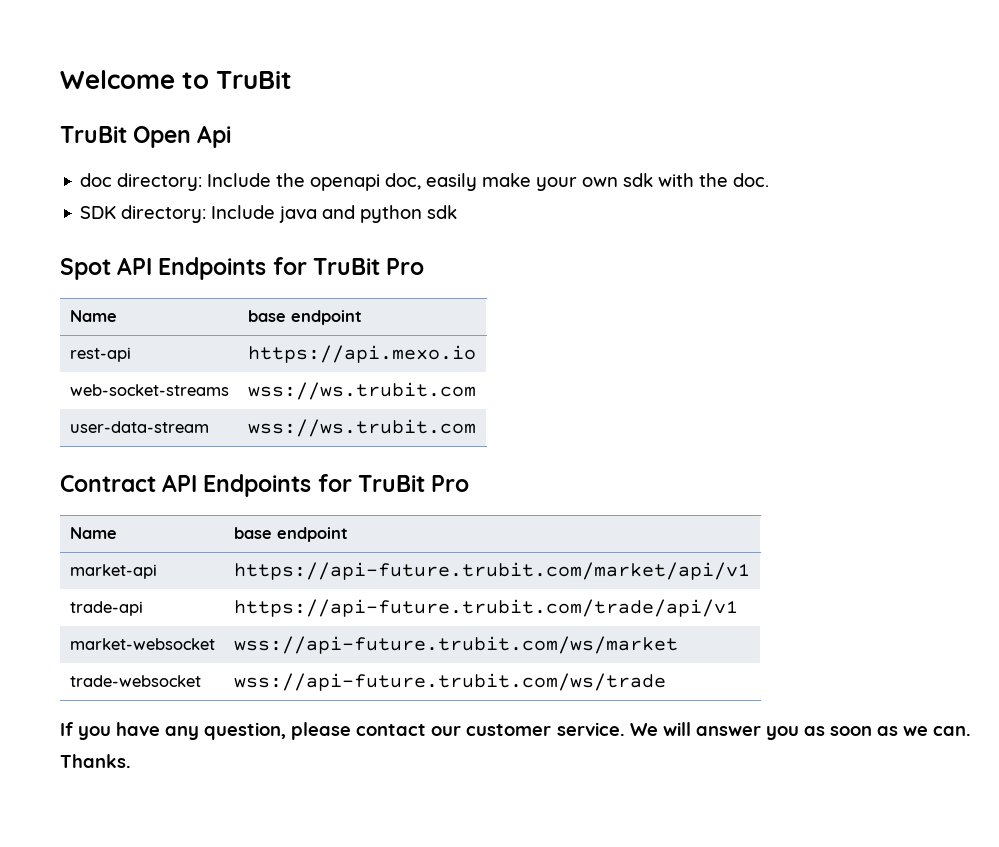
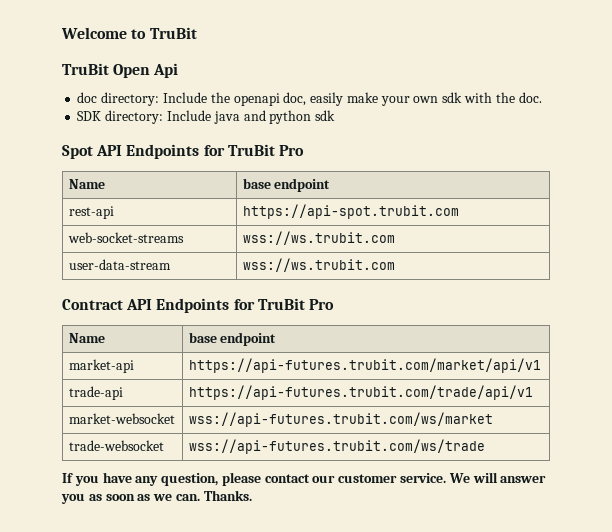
- rest-api | https://api.mexo.io
+ rest-api | https://api-spot.trubit.com
- market-api | https://api-future.trubit.com/market/api/v1
+ market-api | https://api-futures.trubit.com/market/api/v1
- trade-api | https://api-future.trubit.com/trade/api/v1
+ trade-api | https://api-futures.trubit.com/trade/api/v1
- market-websocket | wss://api-future.trubit.com/ws/market
+ market-websocket | wss://api-futures.trubit.com/ws/market
- trade-websocket | wss://api-future.trubit.com/ws/trade
+ trade-websocket | wss://api-futures.trubit.com/ws/trade

